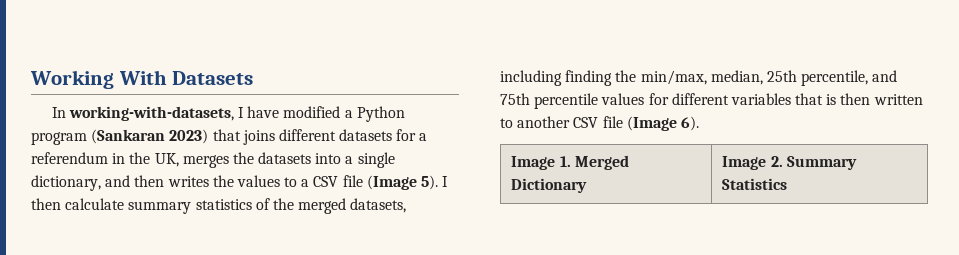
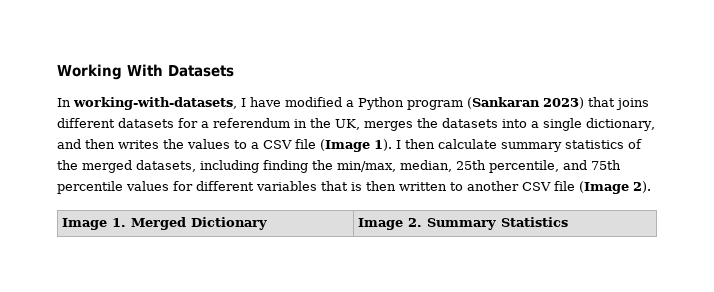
- In working-with-datasets, I have modified a Python program (Sankaran 2023) that joins different datasets for a referendum in the UK, merges the datasets into a single dictionary, and then writes the values to a CSV file (Image 5).
+ In working-with-datasets, I have modified a Python program (Sankaran 2023) that joins different datasets for a referendum in the UK, merges the datasets into a single dictionary, and then writes the values to a CSV file (Image 1).
- I then calculate summary statistics of the merged datasets, including finding the min/max, median, 25th percentile, and 75th percentile values for different variables that is then written to another CSV file (Image 6).
+ I then calculate summary statistics of the merged datasets, including finding the min/max, median, 25th percentile, and 75th percentile values for different variables that is then written to another CSV file (Image 2).

